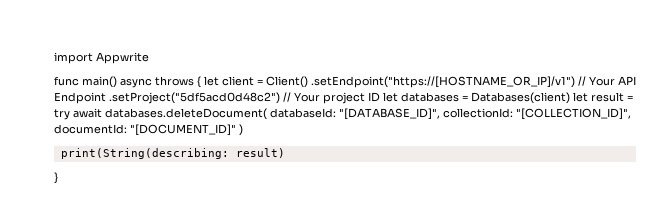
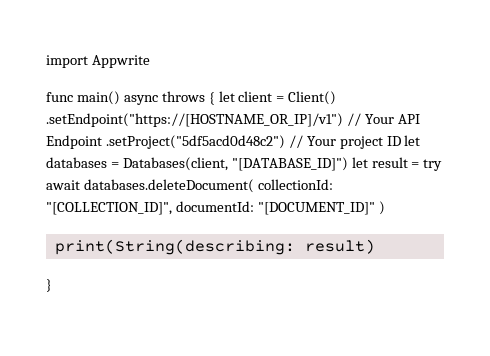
- func main() async throws { let client = Client() .setEndpoint("https://[HOSTNAME_OR_IP]/v1") // Your API Endpoint .setProject("5df5acd0d48c2") // Your project ID let databases = Databases(client) let result = try await databases.deleteDocument( databaseId: "[DATABASE_ID]", collectionId: "[COLLECTION_ID]", documentId: "[DOCUMENT_ID]" )
+ func main() async throws { let client = Client() .setEndpoint("https://[HOSTNAME_OR_IP]/v1") // Your API Endpoint .setProject("5df5acd0d48c2") // Your project ID let databases = Databases(client, "[DATABASE_ID]") let result = try await databases.deleteDocument( collectionId: "[COLLECTION_ID]", documentId: "[DOCUMENT_ID]" )

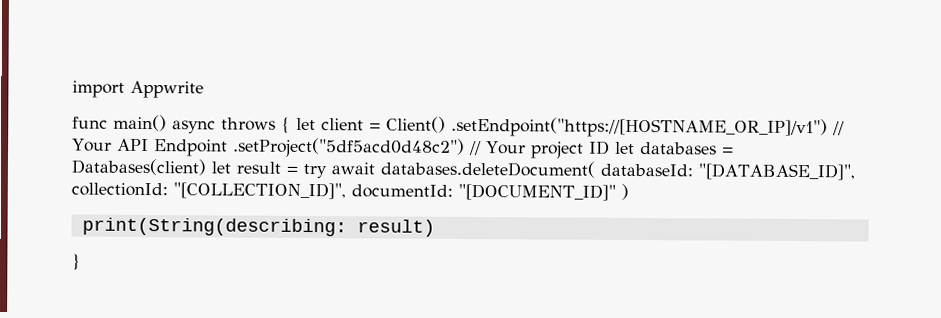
- func main() async throws { let client = Client() .setEndpoint("https://[HOSTNAME_OR_IP]/v1") // Your API Endpoint .setProject("5df5acd0d48c2") // Your project ID let databases = Databases(client, "[DATABASE_ID]") let result = try await databases.deleteDocument( collectionId: "[COLLECTION_ID]", documentId: "[DOCUMENT_ID]" )
+ func main() async throws { let client = Client() .setEndpoint("https://[HOSTNAME_OR_IP]/v1") // Your API Endpoint .setProject("5df5acd0d48c2") // Your project ID let databases = Databases(client) let result = try await databases.deleteDocument( databaseId: "[DATABASE_ID]", collectionId: "[COLLECTION_ID]", documentId: "[DOCUMENT_ID]" )

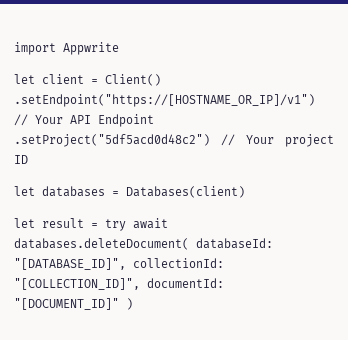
- func main() async throws { let client = Client() .setEndpoint("https://[HOSTNAME_OR_IP]/v1") // Your API Endpoint .setProject("5df5acd0d48c2") // Your project ID let databases = Databases(client) let result = try await databases.deleteDocument( databaseId: "[DATABASE_ID]", collectionId: "[COLLECTION_ID]", documentId: "[DOCUMENT_ID]" )
+ let client = Client() .setEndpoint("https://[HOSTNAME_OR_IP]/v1") // Your API Endpoint .setProject("5df5acd0d48c2") // Your project ID
+ let databases = Databases(client)
+ let result = try await databases.deleteDocument( databaseId: "[DATABASE_ID]", collectionId: "[COLLECTION_ID]", documentId: "[DOCUMENT_ID]" )
- print(String(describing: result)
- }

